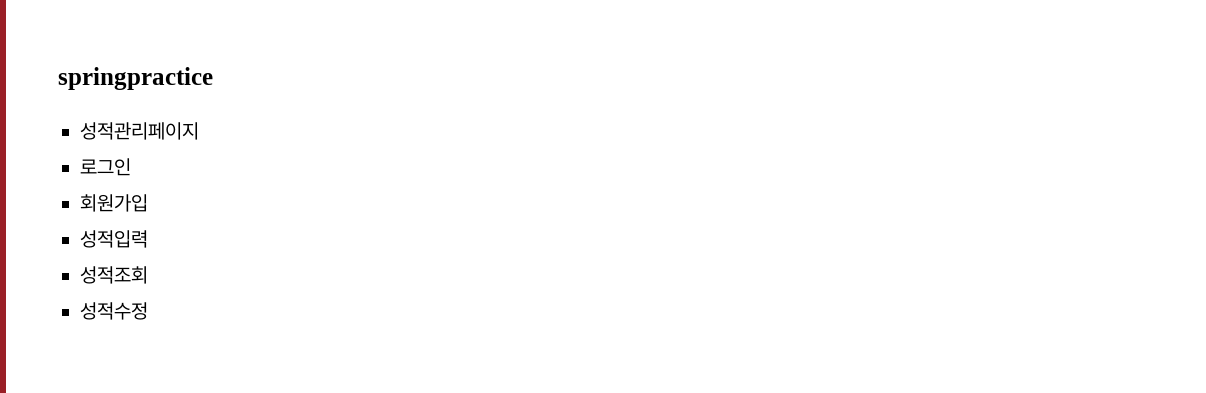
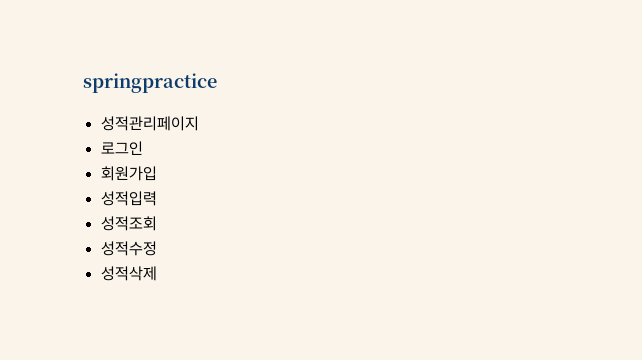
+ 성적삭제

